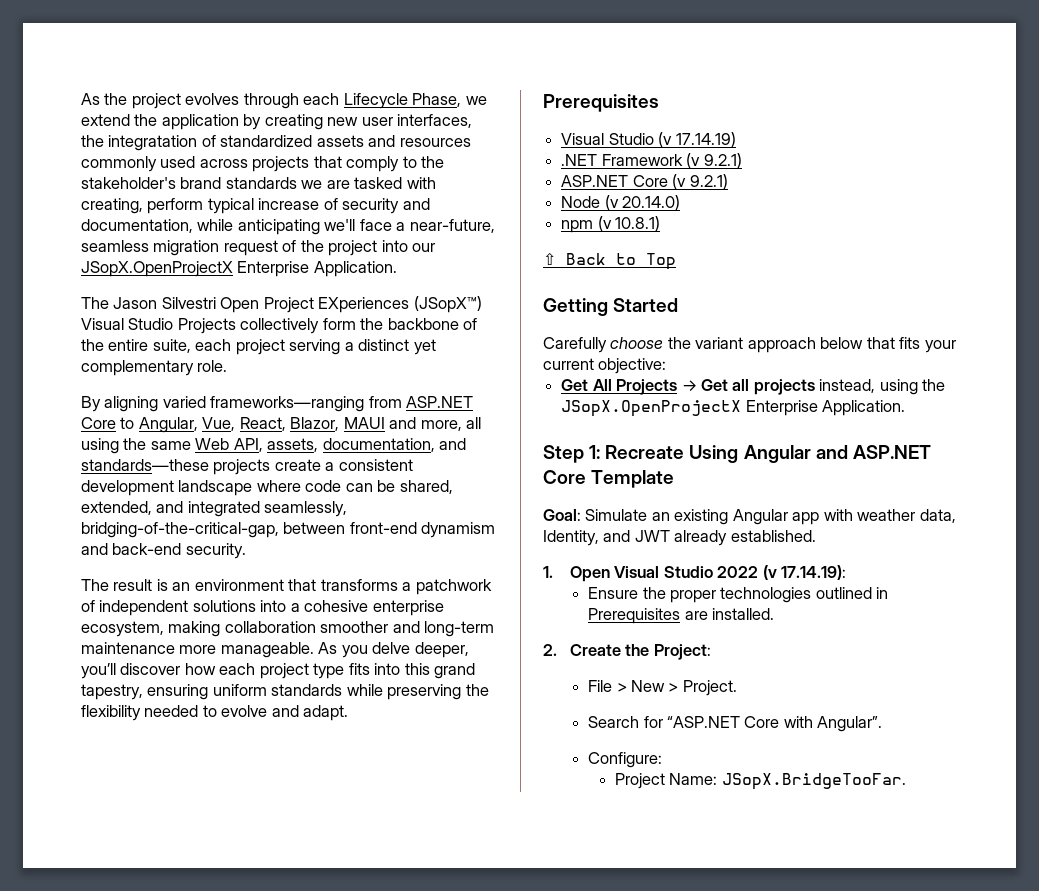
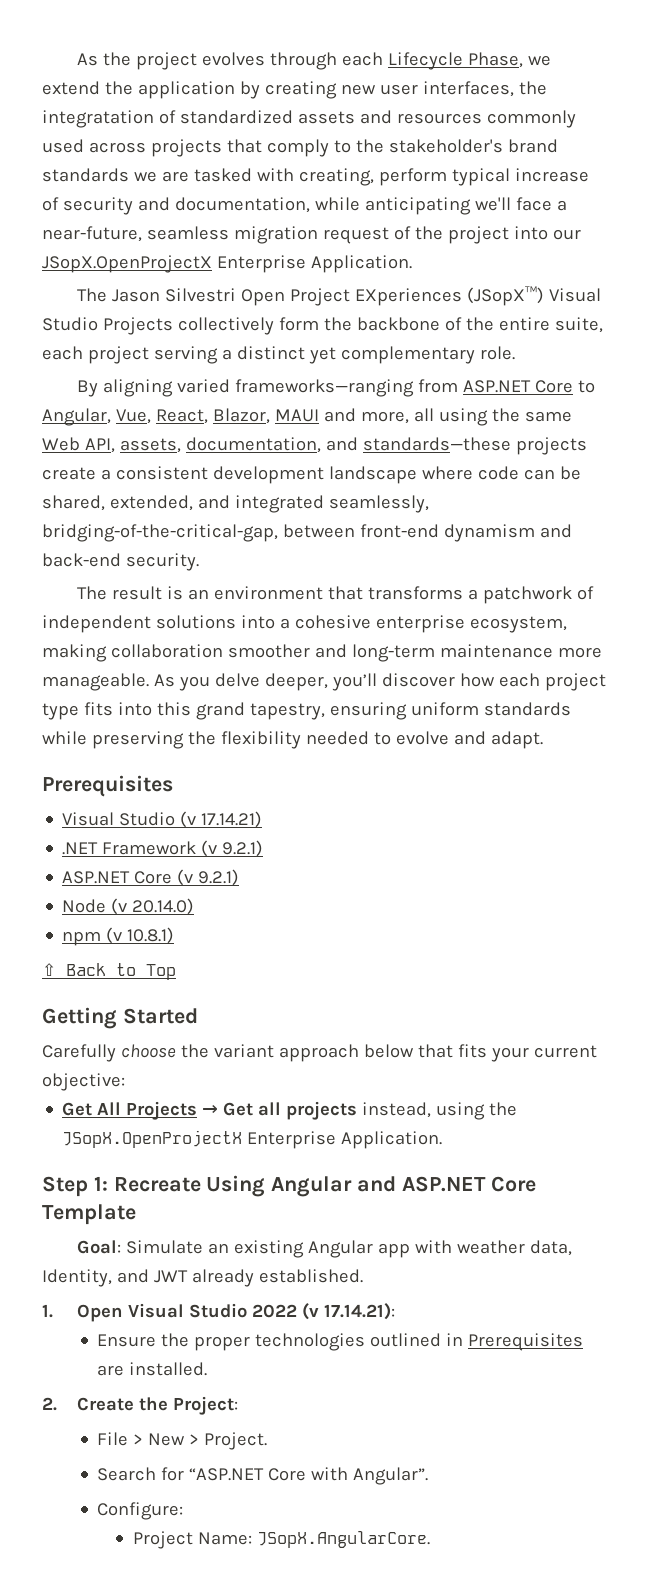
- Visual Studio (v 17.14.19)
+ Visual Studio (v 17.14.21)
- 1. Open Visual Studio 2022 (v 17.14.19):
+ 1. Open Visual Studio 2022 (v 17.14.21):
- Project Name: JSopX.BridgeTooFar.
+ Project Name: JSopX.AngularCore.

